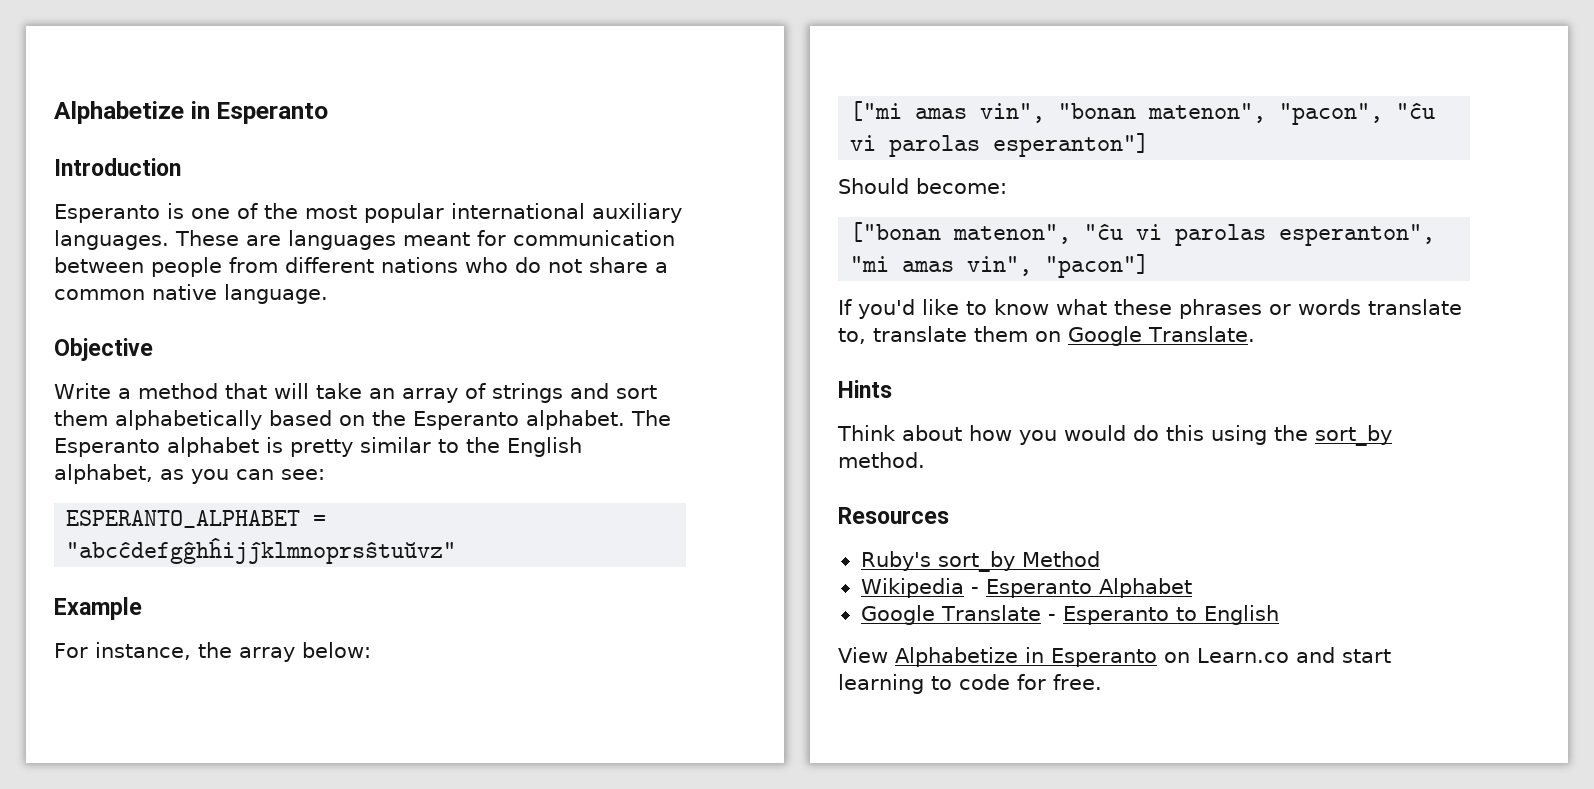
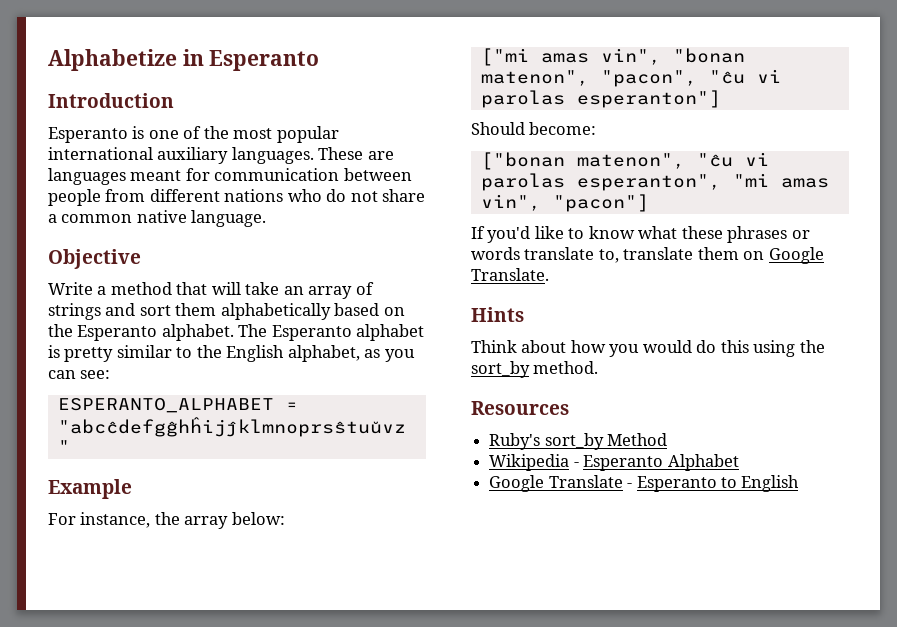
- View Alphabetize in Esperanto on Learn.co and start learning to code for free.

